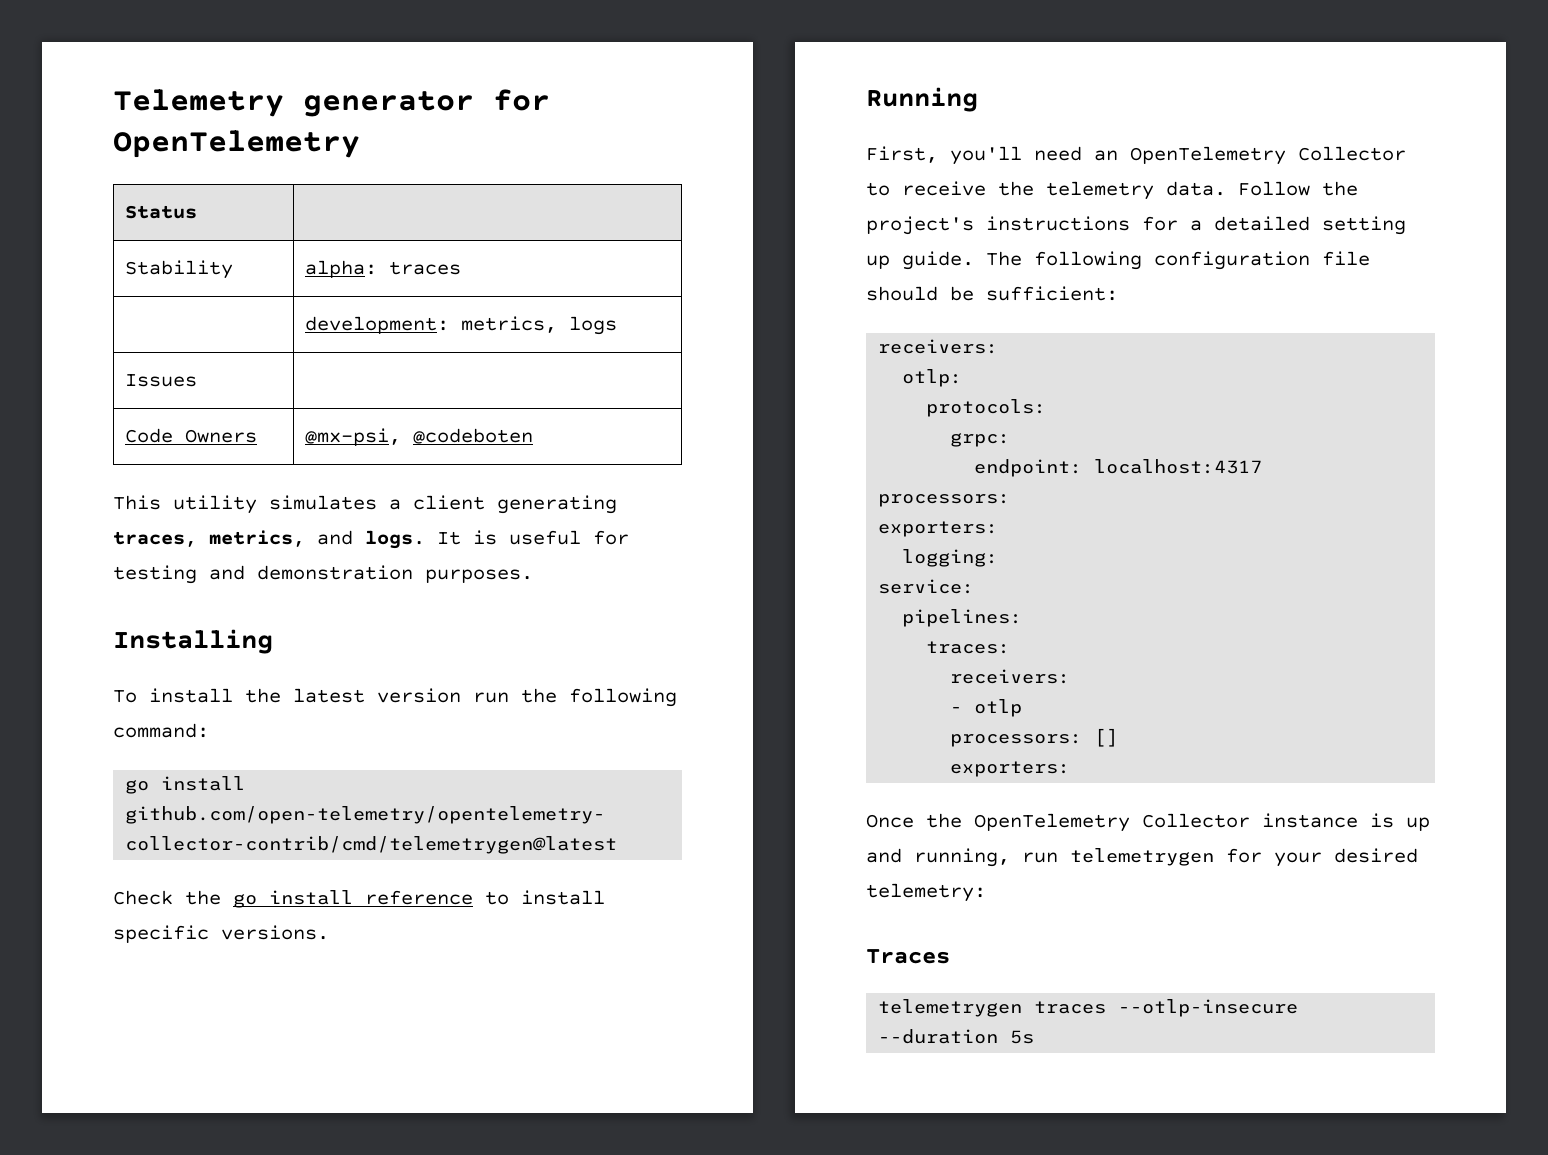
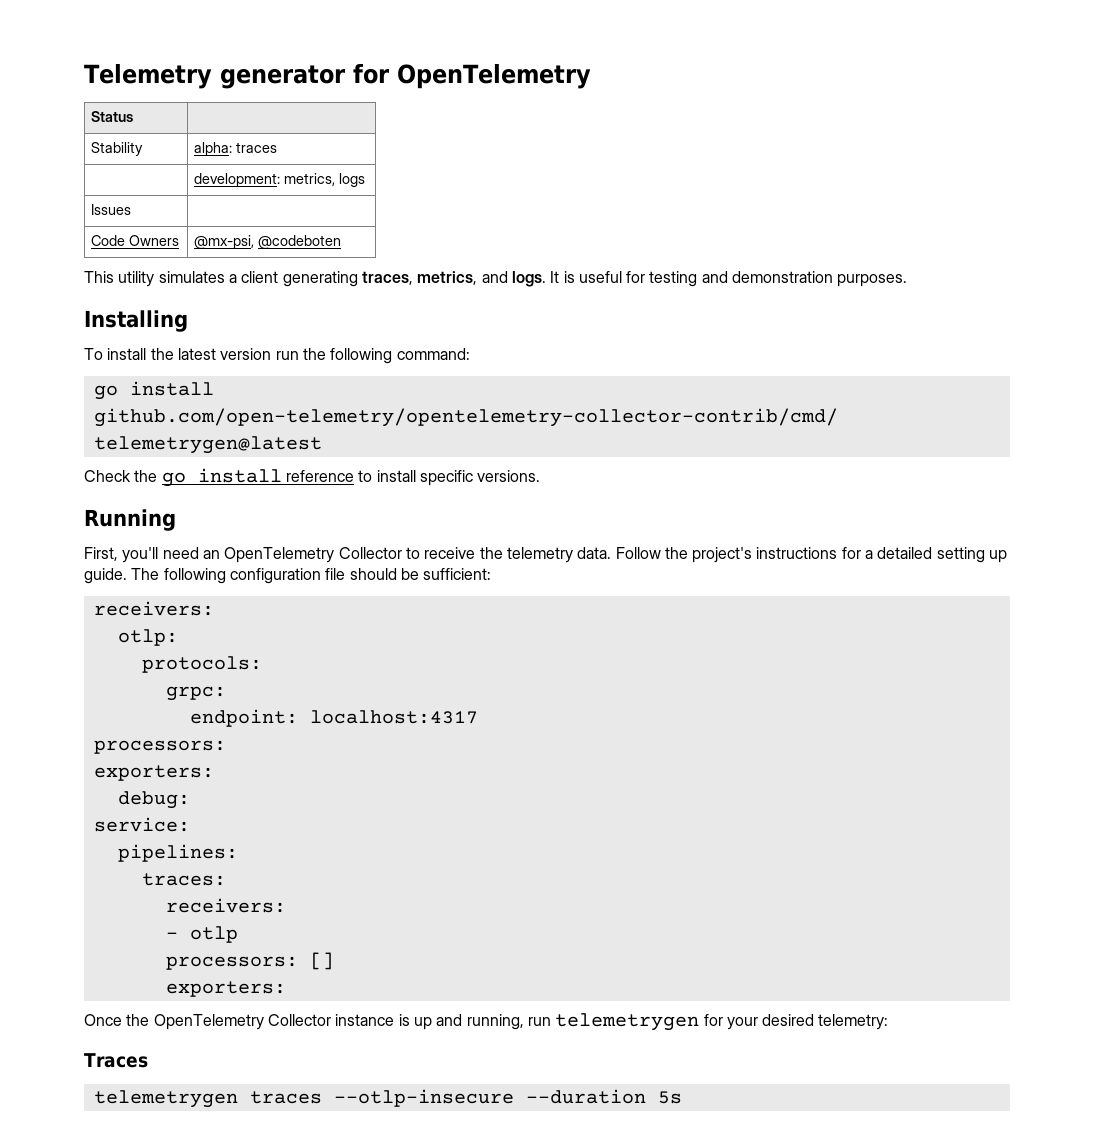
- logging:
+ debug:

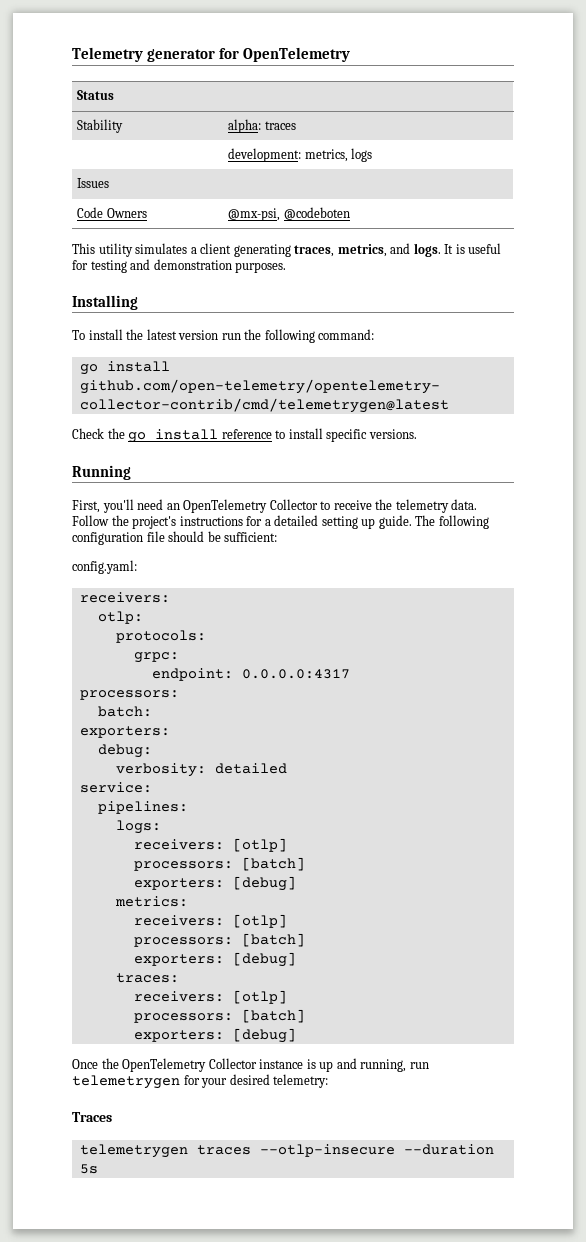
+ config.yaml:
- endpoint: localhost:4317
+ endpoint: 0.0.0.0:4317
  processors:
+ batch:
+ verbosity: detailed
+ logs:
+ receivers: [otlp]
+ processors: [batch]
+ exporters: [debug]
+ metrics:
+ receivers: [otlp]
+ processors: [batch]
+ exporters: [debug]
  traces:
- receivers:
- - otlp
- processors: []
- exporters:
+ receivers: [otlp]
+ processors: [batch]
+ exporters: [debug]

